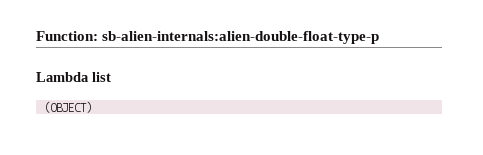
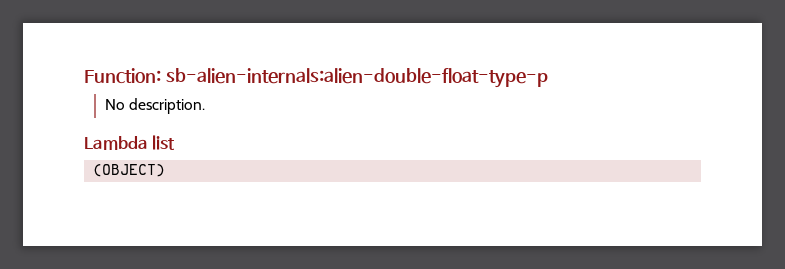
+ No description.

